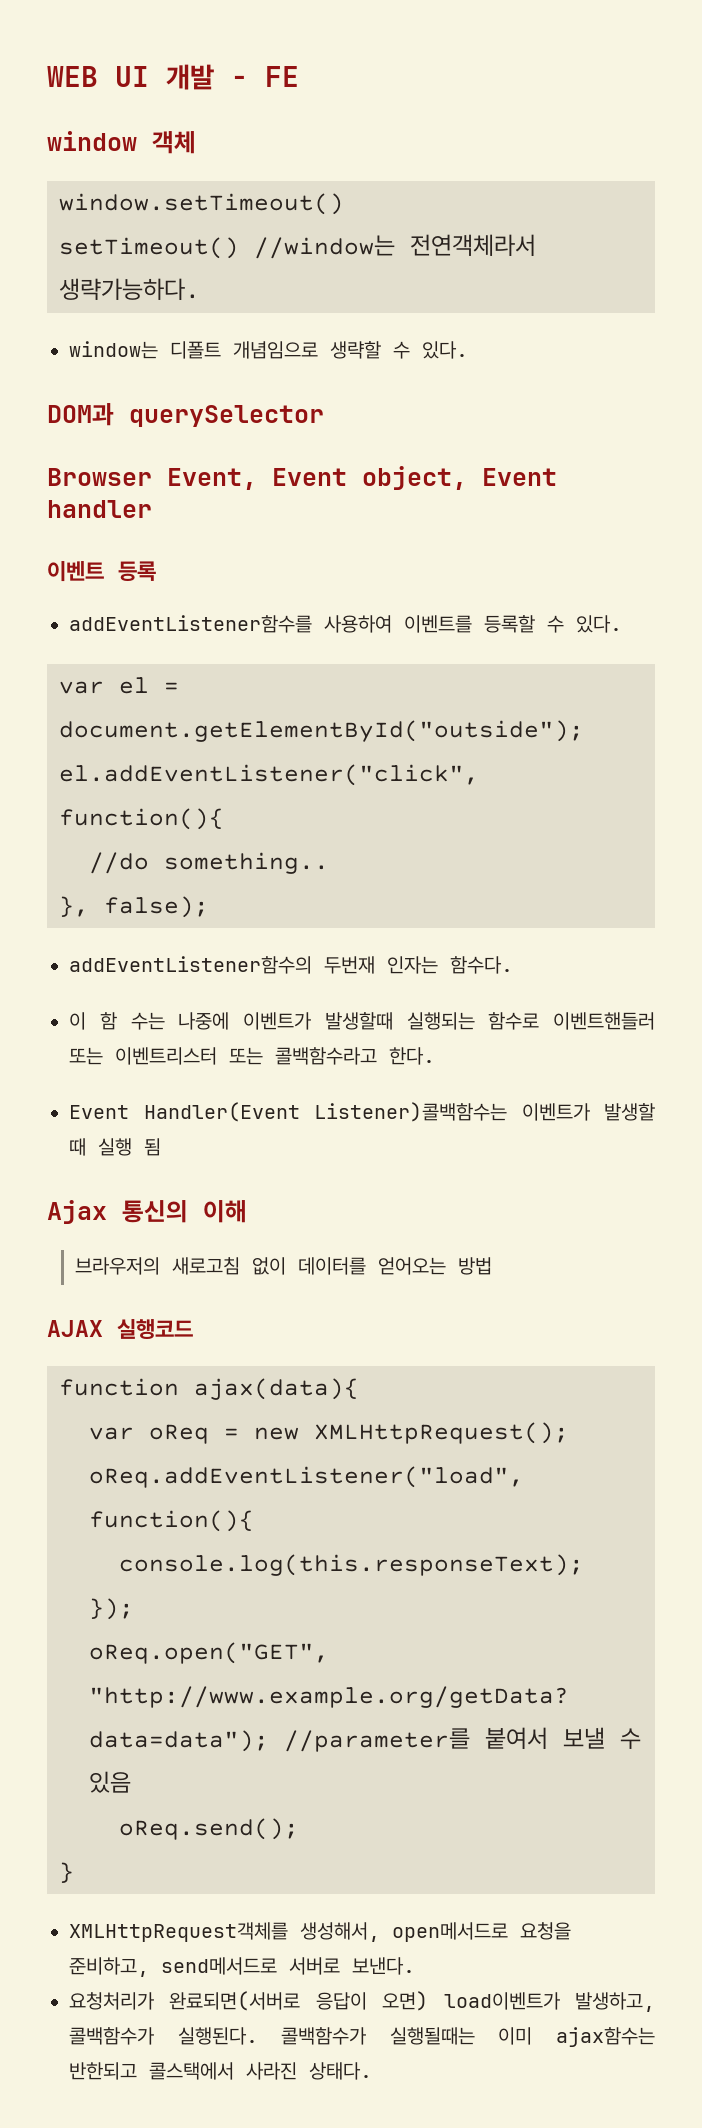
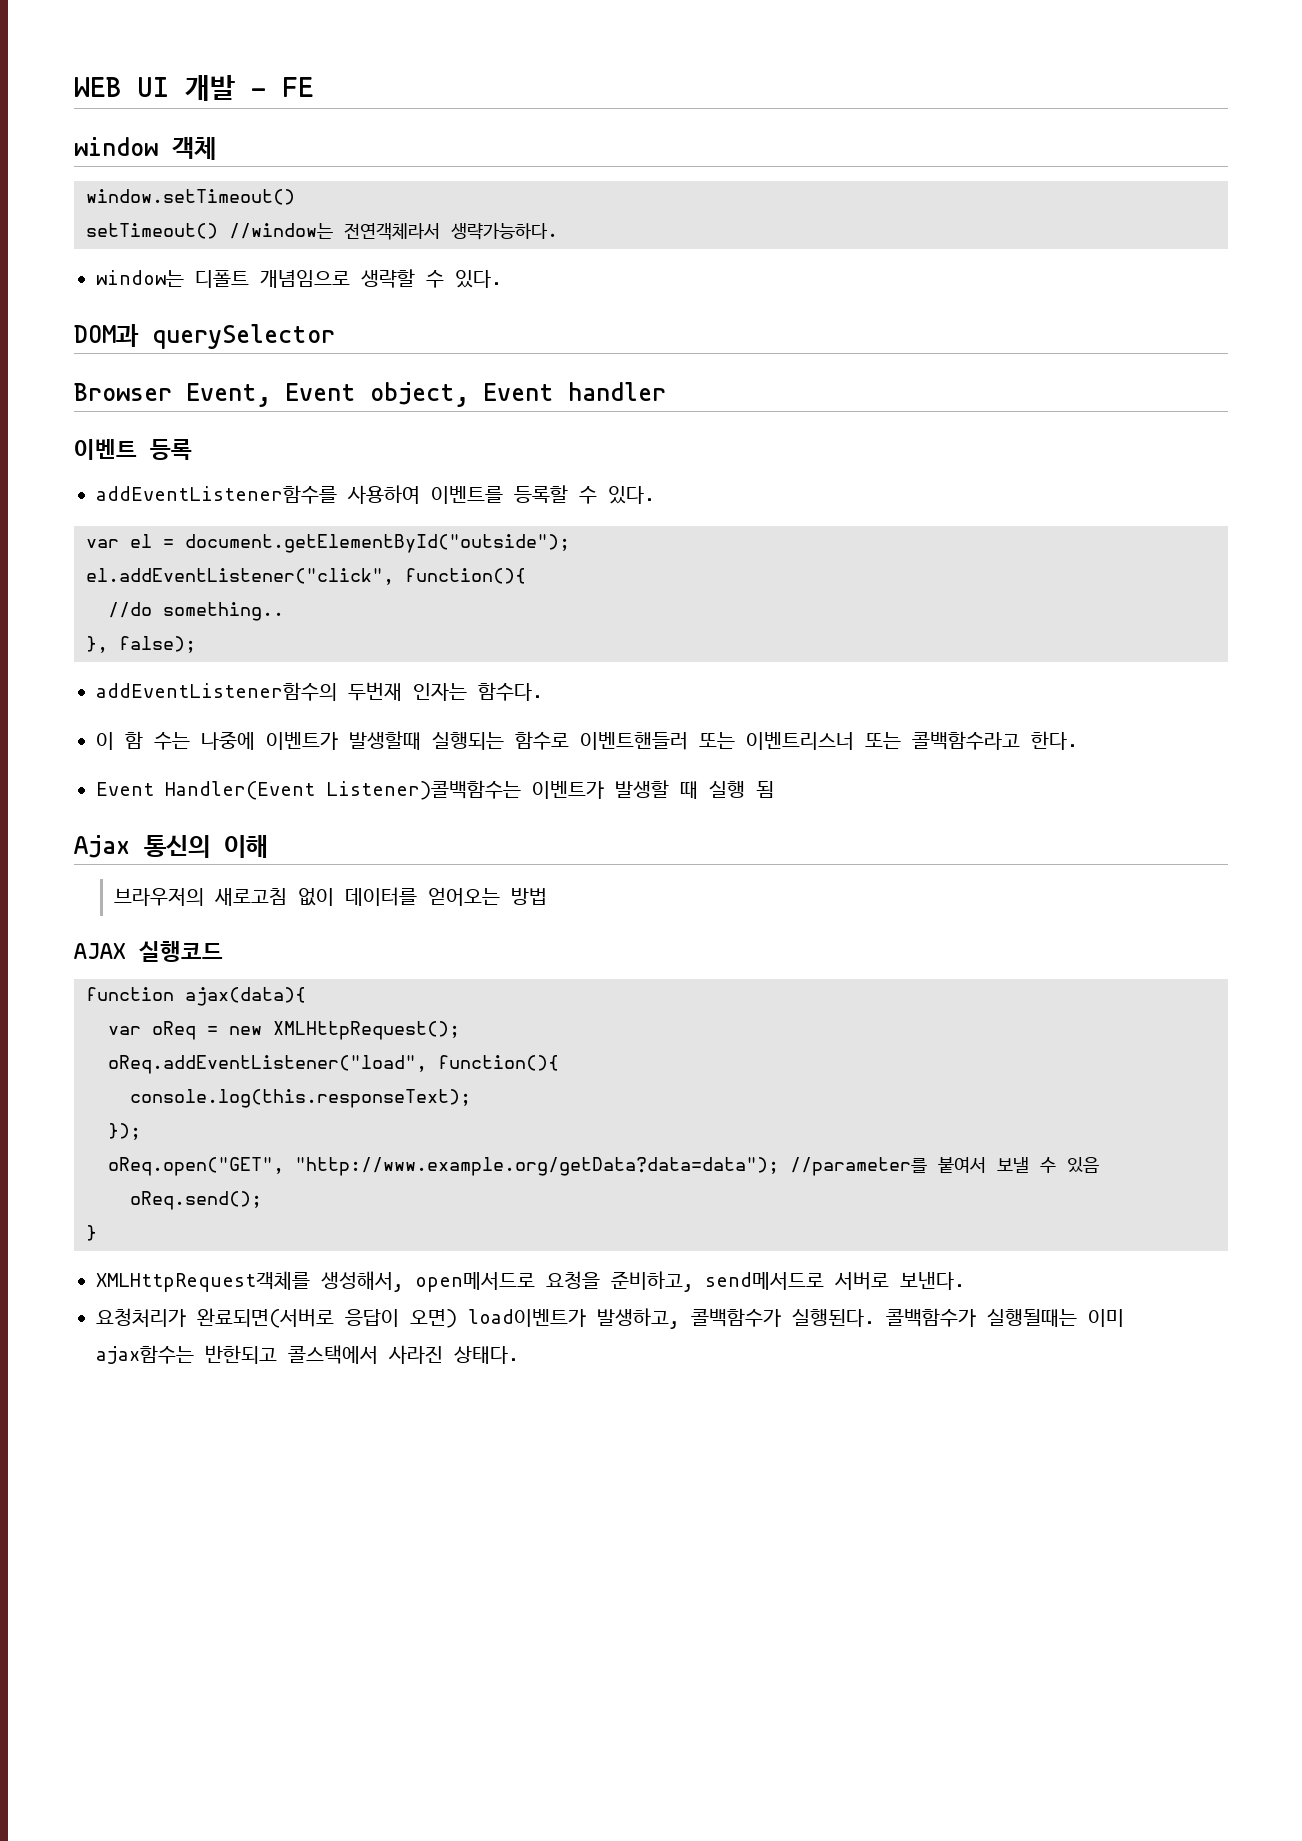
- 이 함 수는 나중에 이벤트가 발생할때 실행되는 함수로 이벤트핸들러 또는 이벤트리스터 또는 콜백함수라고 한다.
+ 이 함 수는 나중에 이벤트가 발생할때 실행되는 함수로 이벤트핸들러 또는 이벤트리스너 또는 콜백함수라고 한다.

